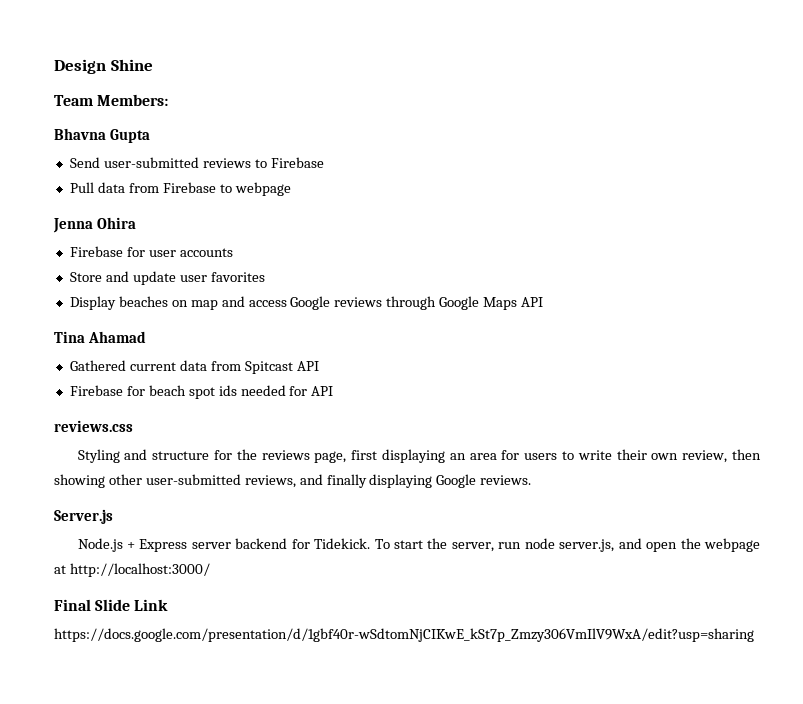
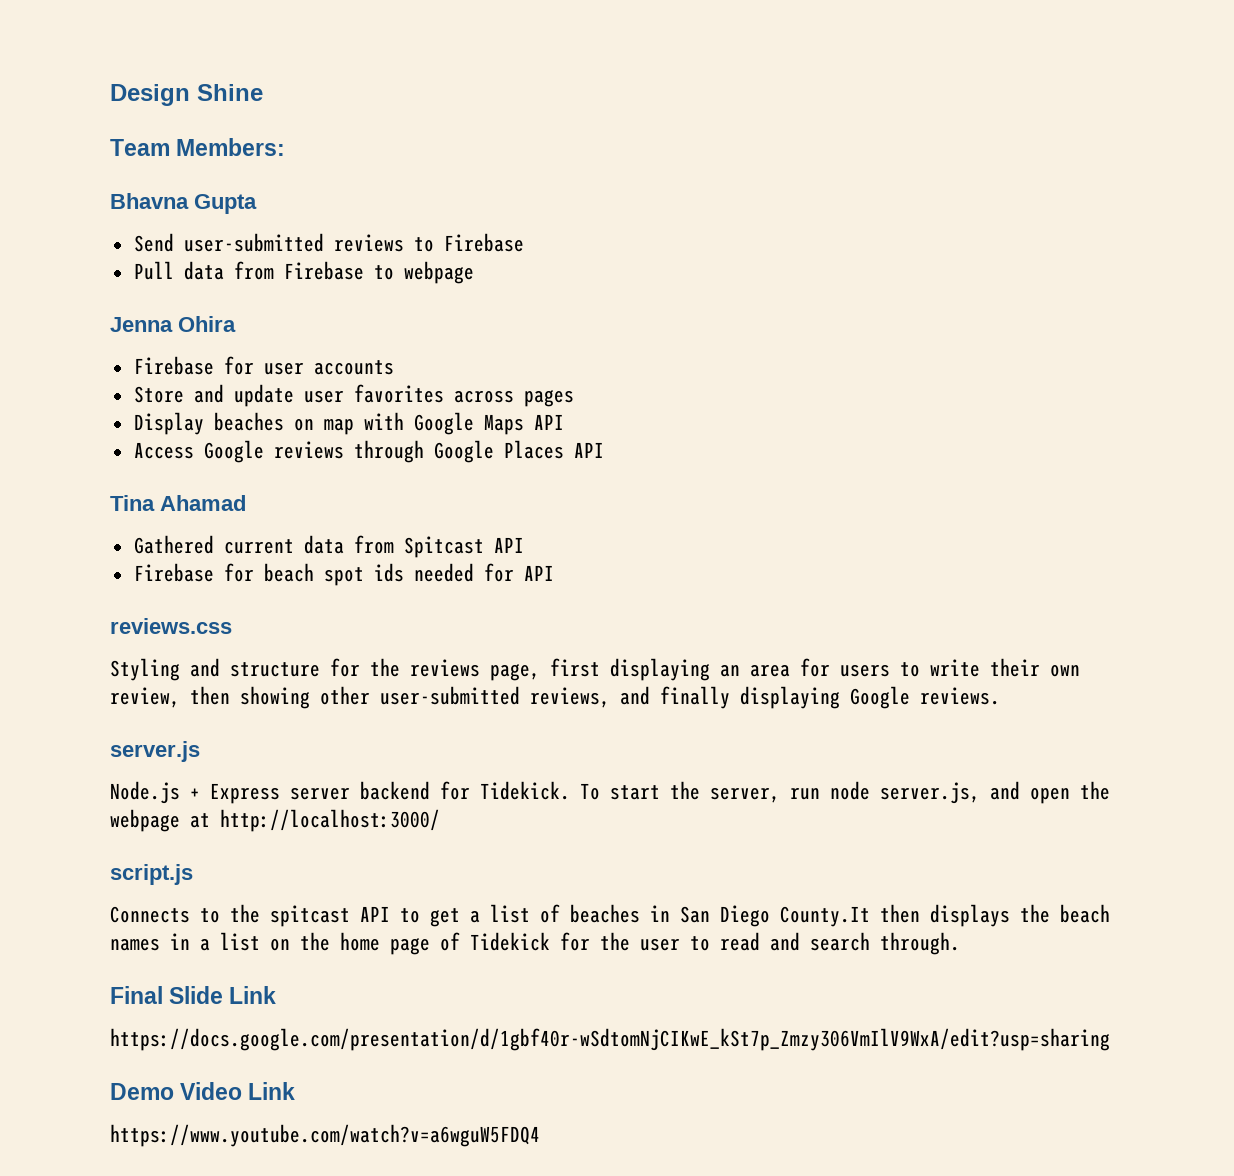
- Store and update user favorites
+ Store and update user favorites across pages
- Display beaches on map and access Google reviews through Google Maps API
+ Display beaches on map with Google Maps API
+ Access Google reviews through Google Places API
- Server.js
+ server.js
+ script.js
+ Connects to the spitcast API to get a list of beaches in San Diego County.It then displays the beach names in a list on the home page of Tidekick for the user to read and search through.
+ Demo Video Link
+ https://www.youtube.com/watch?v=a6wguW5FDQ4

